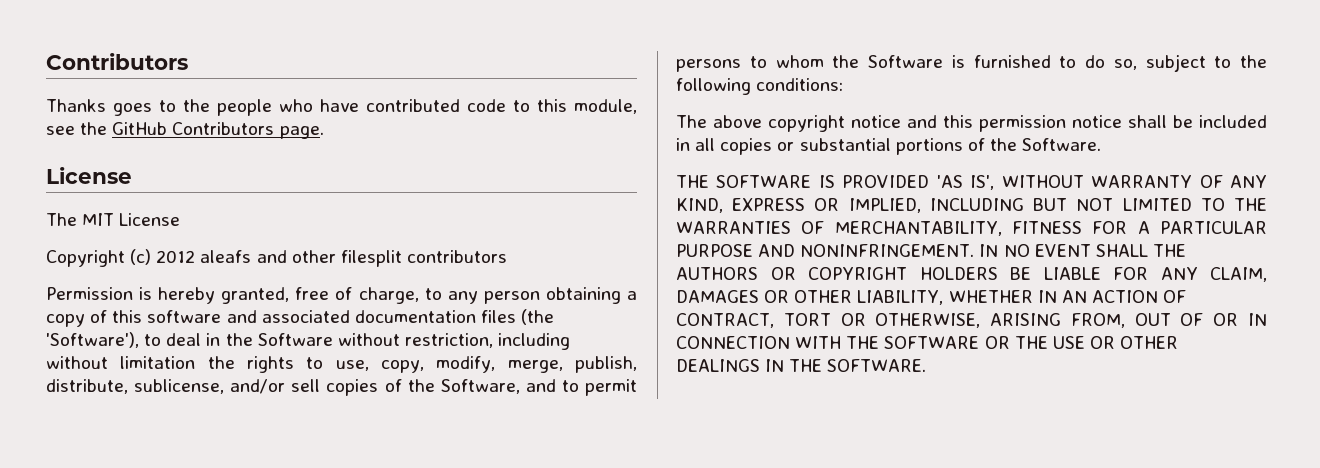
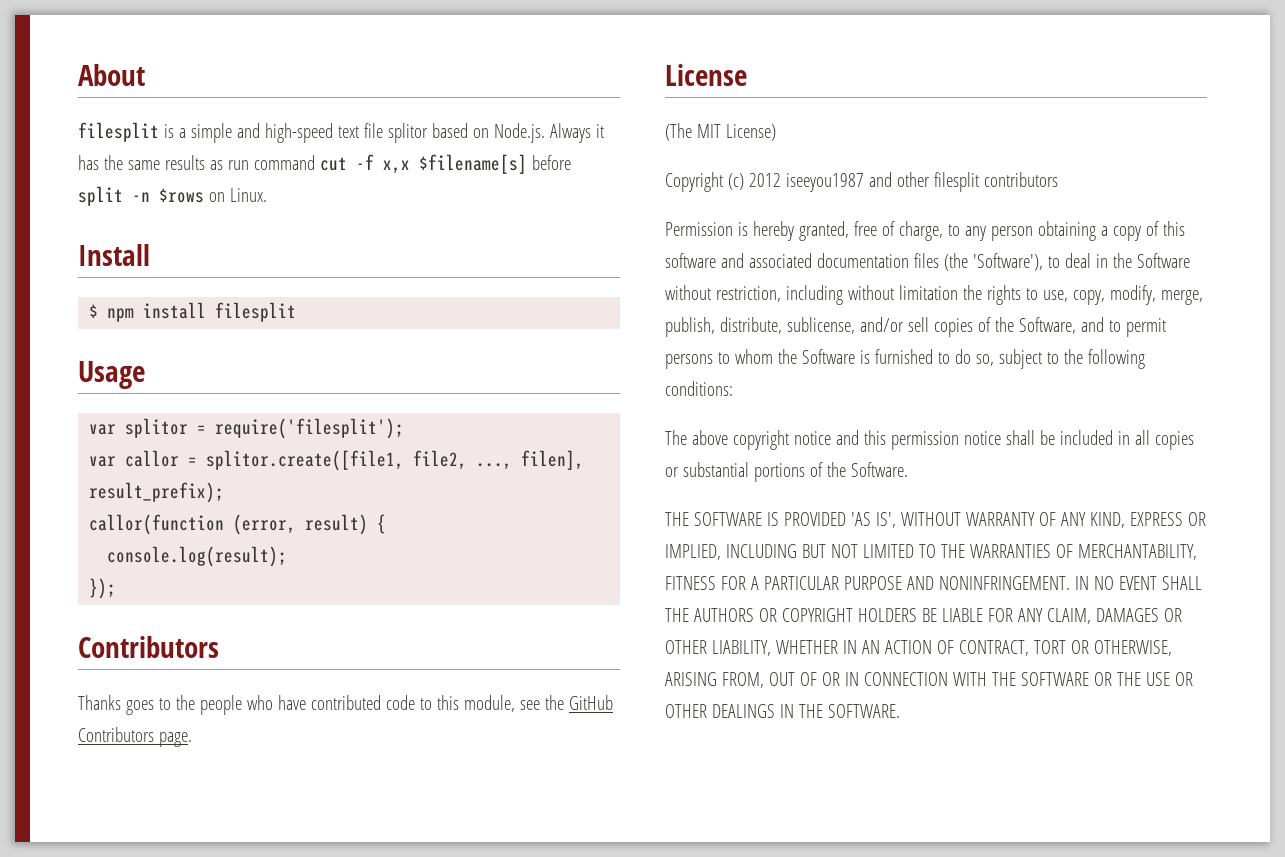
+ About
+ filesplit is a simple and high-speed text file splitor based on Node.js. Always it has the same results as run command cut -f x,x $filename[s] before split -n $rows on Linux.
+ Install
+ $ npm install filesplit
+ Usage
+ var splitor = require('filesplit');
+ var callor = splitor.create([file1, file2, ..., filen], result_prefix);
+ callor(function (error, result) {
+ console.log(result);
+ });
- The MIT License
+ (The MIT License)
- Copyright (c) 2012 aleafs and other filesplit contributors
+ Copyright (c) 2012 iseeyou1987 and other filesplit contributors

